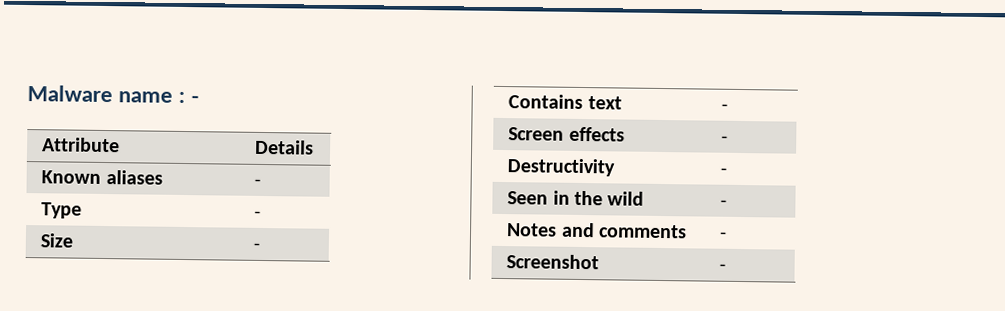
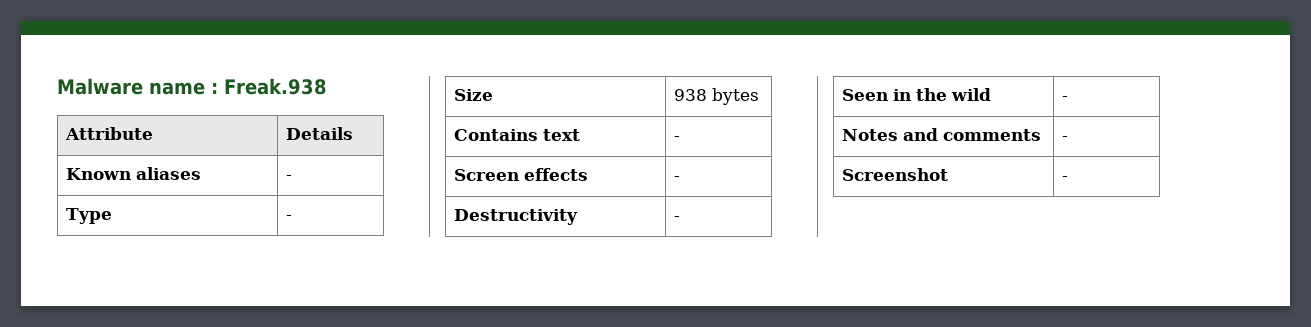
- Malware name : -
+ Malware name : Freak.938
- Size | -
+ Size | 938 bytes

